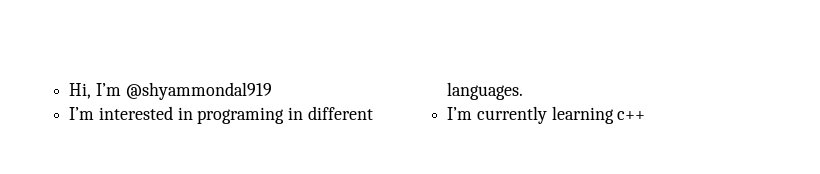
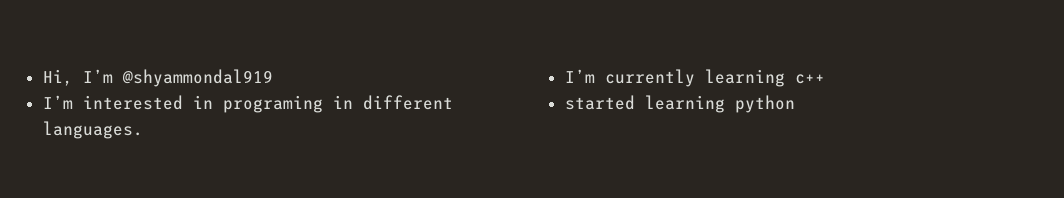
+ started learning python

